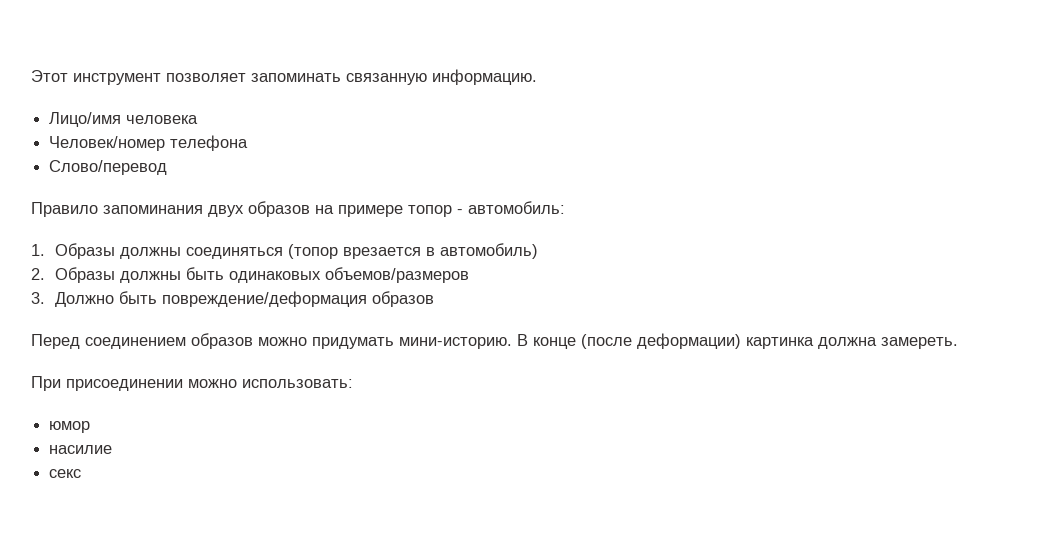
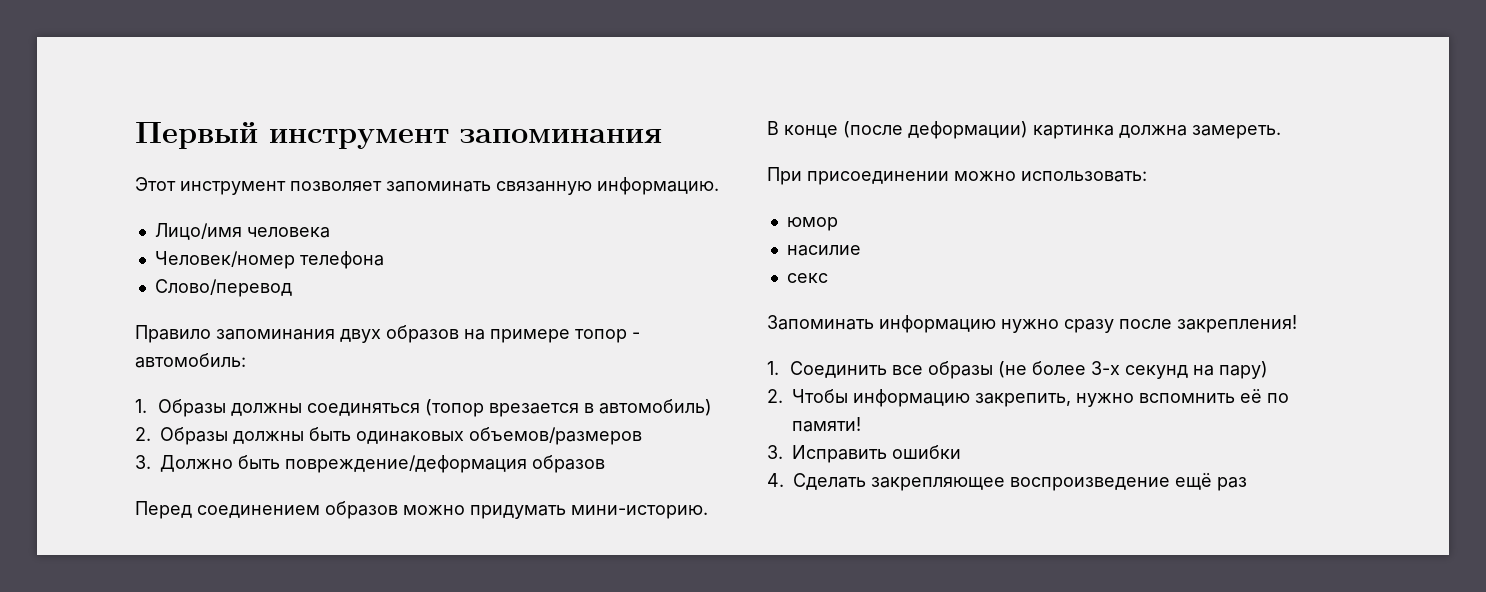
+ Первый инструмент запоминания
+ Запоминать информацию нужно сразу после закрепления!
+ 1. Соединить все образы (не более 3-х секунд на пару)
+ 2. Чтобы информацию закрепить, нужно вспомнить её по памяти!
+ 3. Исправить ошибки
+ 4. Сделать закрепляющее воспроизведение ещё раз

